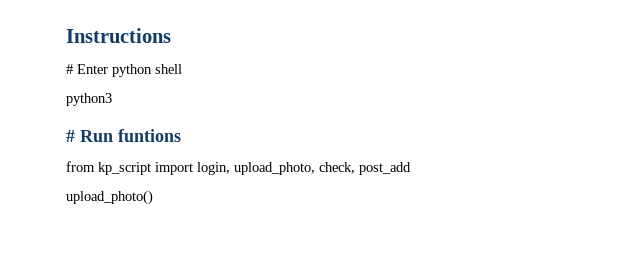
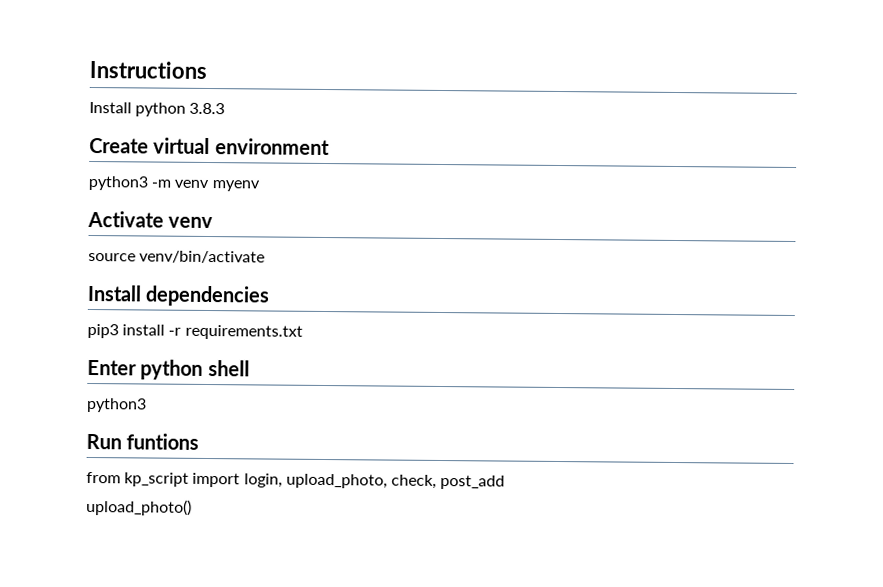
- # Enter python shell
+ Install python 3.8.3
+ Create virtual environment
+ python3 -m venv myenv
+ Activate venv
+ source venv/bin/activate
+ Install dependencies
+ pip3 install -r requirements.txt
+ Enter python shell
- # Run funtions
+ Run funtions

